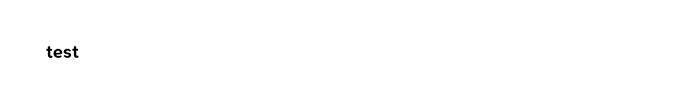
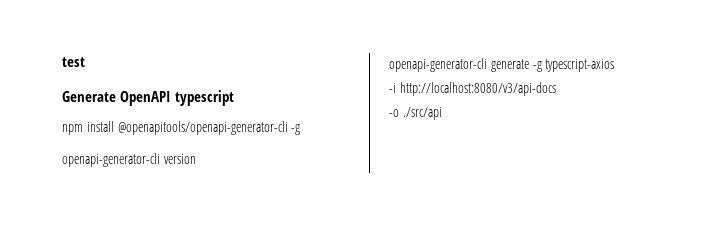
+ Generate OpenAPI typescript
+ npm install @openapitools/openapi-generator-cli -g
+ openapi-generator-cli version
+ openapi-generator-cli generate -g typescript-axios
+ -i http://localhost:8080/v3/api-docs
+ -o ./src/api

